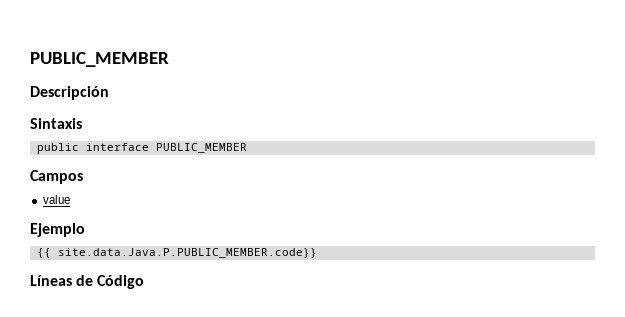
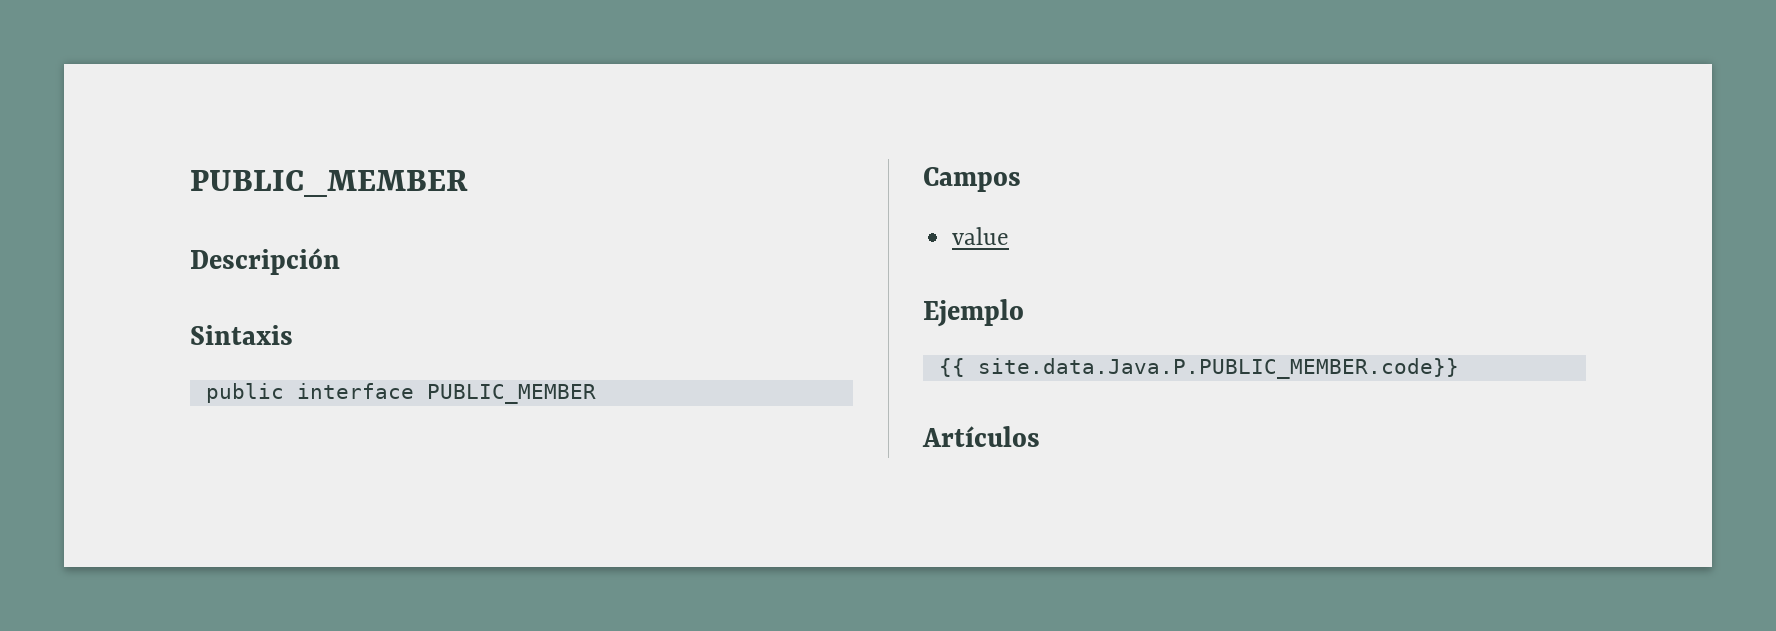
- Líneas de Código
+ Artículos

